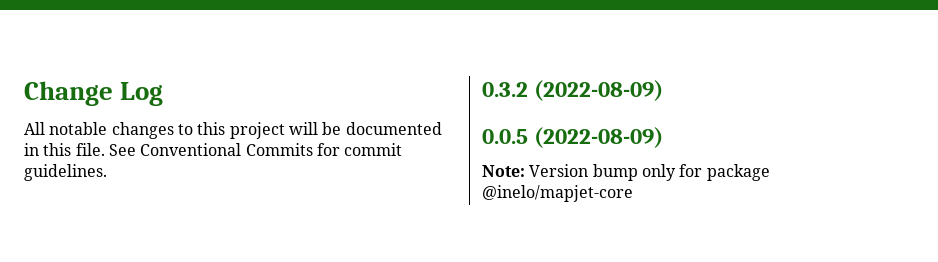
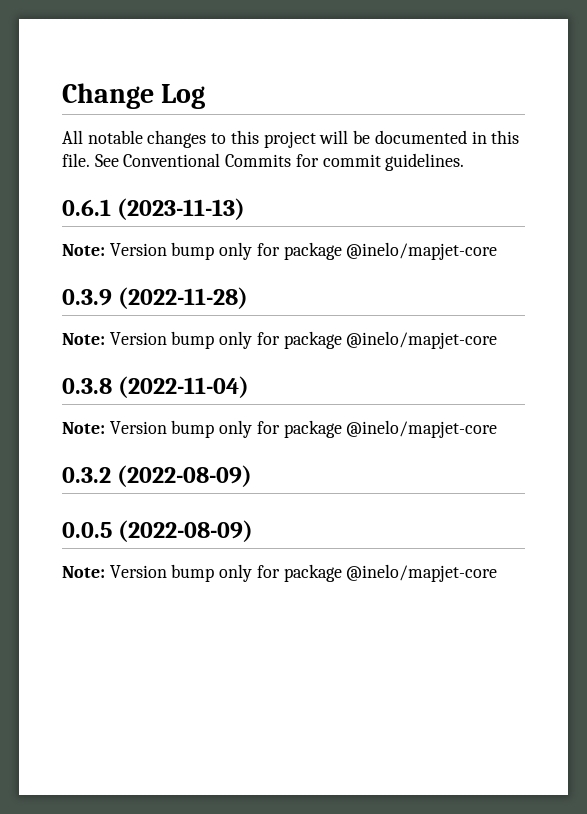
+ 0.6.1 (2023-11-13)
+ Note: Version bump only for package @inelo/mapjet-core
+ 0.3.9 (2022-11-28)
+ Note: Version bump only for package @inelo/mapjet-core
+ 0.3.8 (2022-11-04)
+ Note: Version bump only for package @inelo/mapjet-core

